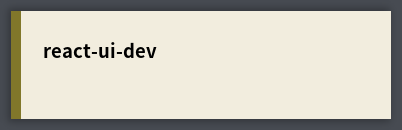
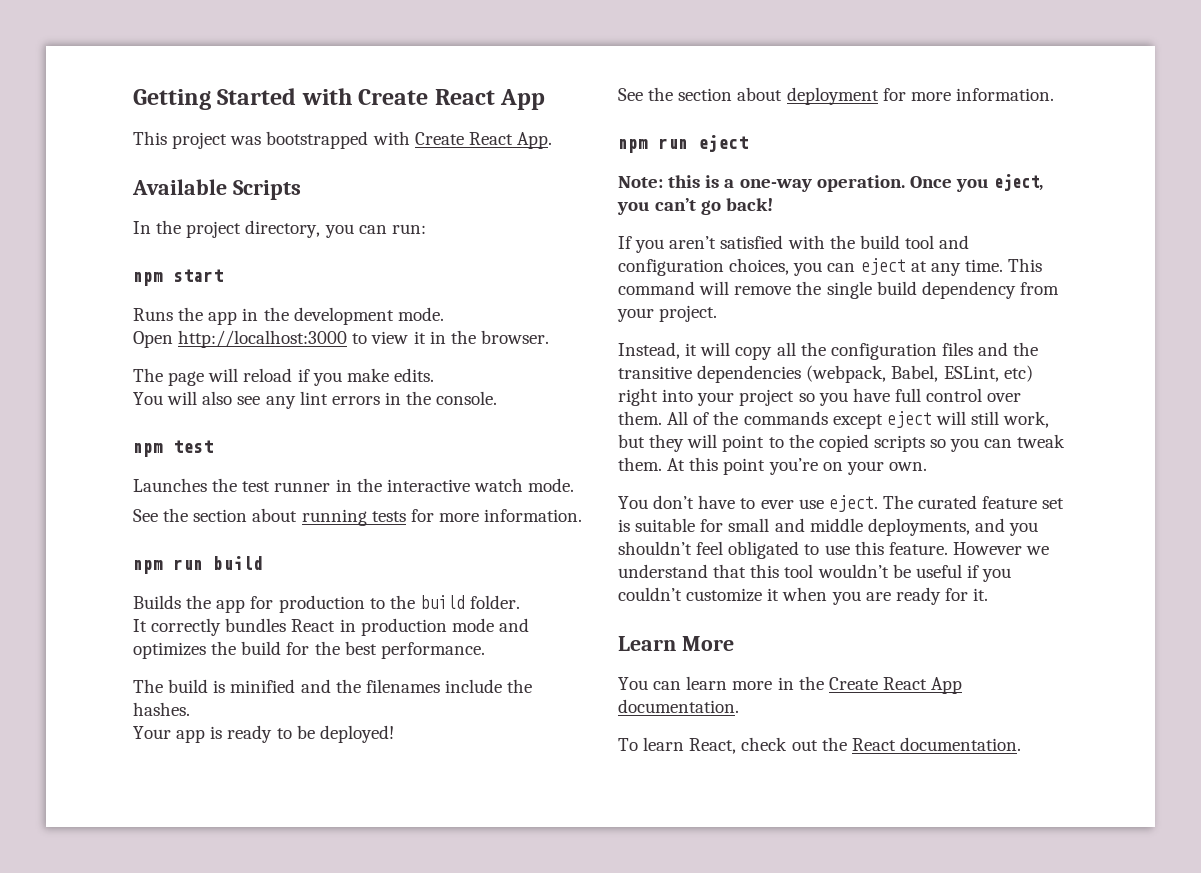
- react-ui-dev
+ Getting Started with Create React App
+ This project was bootstrapped with Create React App.
+ Available Scripts
+ In the project directory, you can run:
+ npm start
+ Runs the app in the development mode.
+ Open http://localhost:3000 to view it in the browser.
+ The page will reload if you make edits.
+ You will also see any lint errors in the console.
+ npm test
+ Launches the test runner in the interactive watch mode.
+ See the section about running tests for more information.
+ npm run build
+ Builds the app for production to the build folder.
+ It correctly bundles React in production mode and optimizes the build for the best performance.
+ The build is minified and the filenames include the hashes.
+ Your app is ready to be deployed!
+ See the section about deployment for more information.
+ npm run eject
+ Note: this is a one-way operation. Once you eject, you can’t go back!
+ If you aren’t satisfied with the build tool and configuration choices, you can eject at any time. This command will remove the single build dependency from your project.
+ Instead, it will copy all the configuration files and the transitive dependencies (webpack, Babel, ESLint, etc) right into your project so you have full control over them. All of the commands except eject will still work, but they will point to the copied scripts so you can tweak them. At this point you’re on your own.
+ You don’t have to ever use eject. The curated feature set is suitable for small and middle deployments, and you shouldn’t feel obligated to use this feature. However we understand that this tool wouldn’t be useful if you couldn’t customize it when you are ready for it.
+ Learn More
+ You can learn more in the Create React App documentation.
+ To learn React, check out the React documentation.

